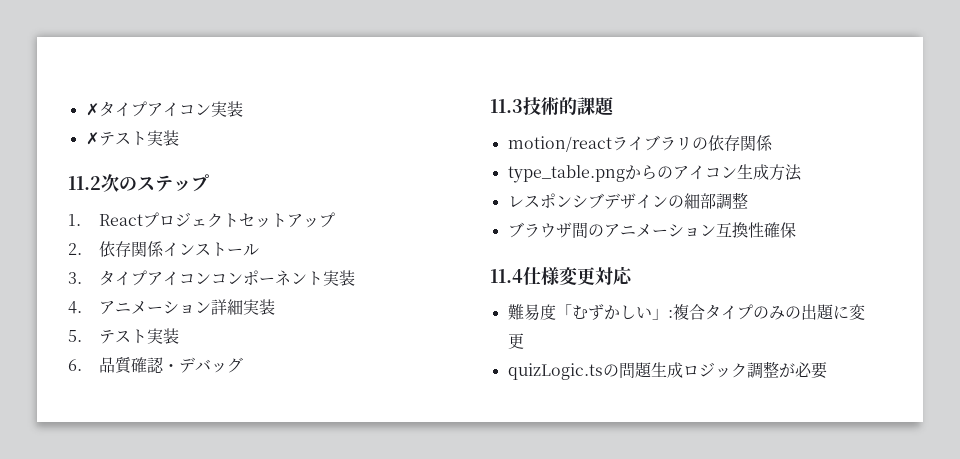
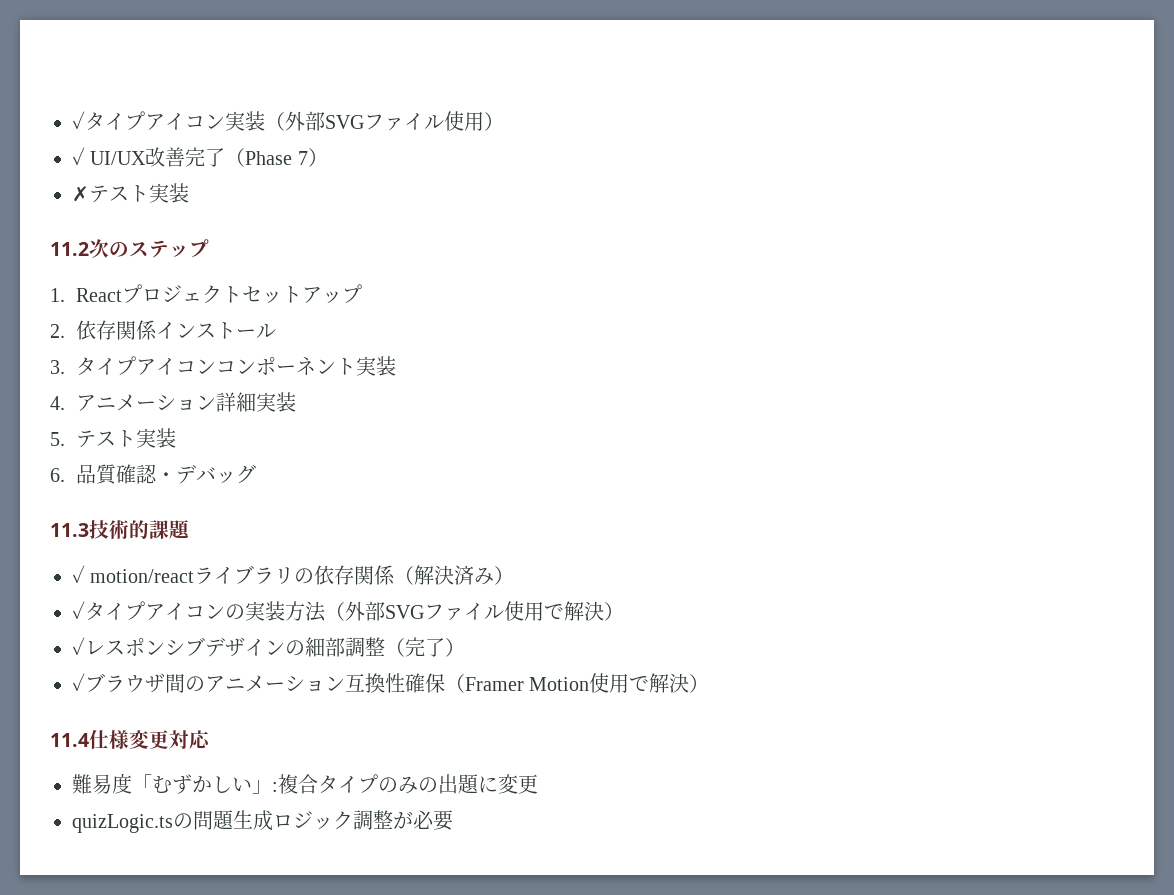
- ✗タイプアイコン実装
+ ✓タイプアイコン実装（外部SVGファイル使用）
+ ✓ UI/UX改善完了（Phase 7）
- motion/reactライブラリの依存関係
- type_table.pngからのアイコン生成方法
- レスポンシブデザインの細部調整
- ブラウザ間のアニメーション互換性確保
+ ✓ motion/reactライブラリの依存関係（解決済み）
+ ✓タイプアイコンの実装方法（外部SVGファイル使用で解決）
+ ✓レスポンシブデザインの細部調整（完了）
+ ✓ブラウザ間のアニメーション互換性確保（Framer Motion使用で解決）

